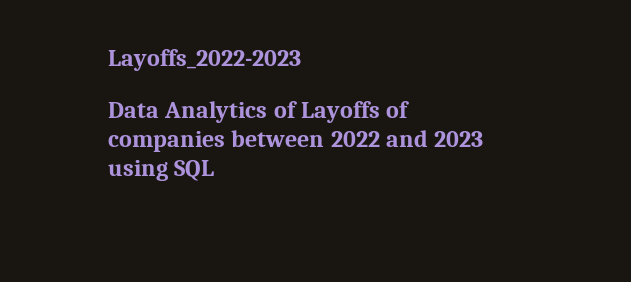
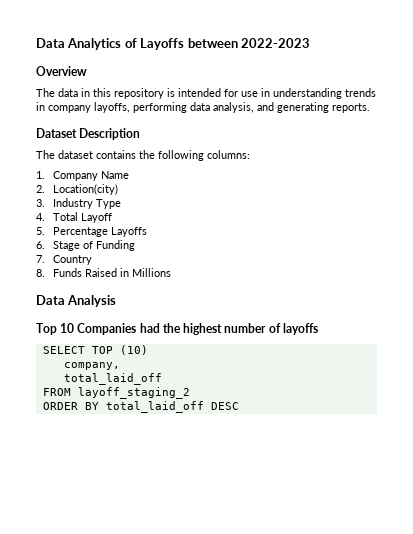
- Layoffs_2022-2023
- Data Analytics of Layoffs of companies between 2022 and 2023 using SQL
+ Data Analytics of Layoffs between 2022-2023
+ Overview
+ The data in this repository is intended for use in understanding trends in company layoffs, performing data analysis, and generating reports.
+ Dataset Description
+ The dataset contains the following columns:
+ 1. Company Name
+ 2. Location(city)
+ 3. Industry Type
+ 4. Total Layoff
+ 5. Percentage Layoffs
+ 6. Stage of Funding
+ 7. Country
+ 8. Funds Raised in Millions
+ Data Analysis
+ Top 10 Companies had the highest number of layoffs
+ SELECT TOP (10)
+ company,
+ total_laid_off
+ FROM layoff_staging_2
+ ORDER BY total_laid_off DESC

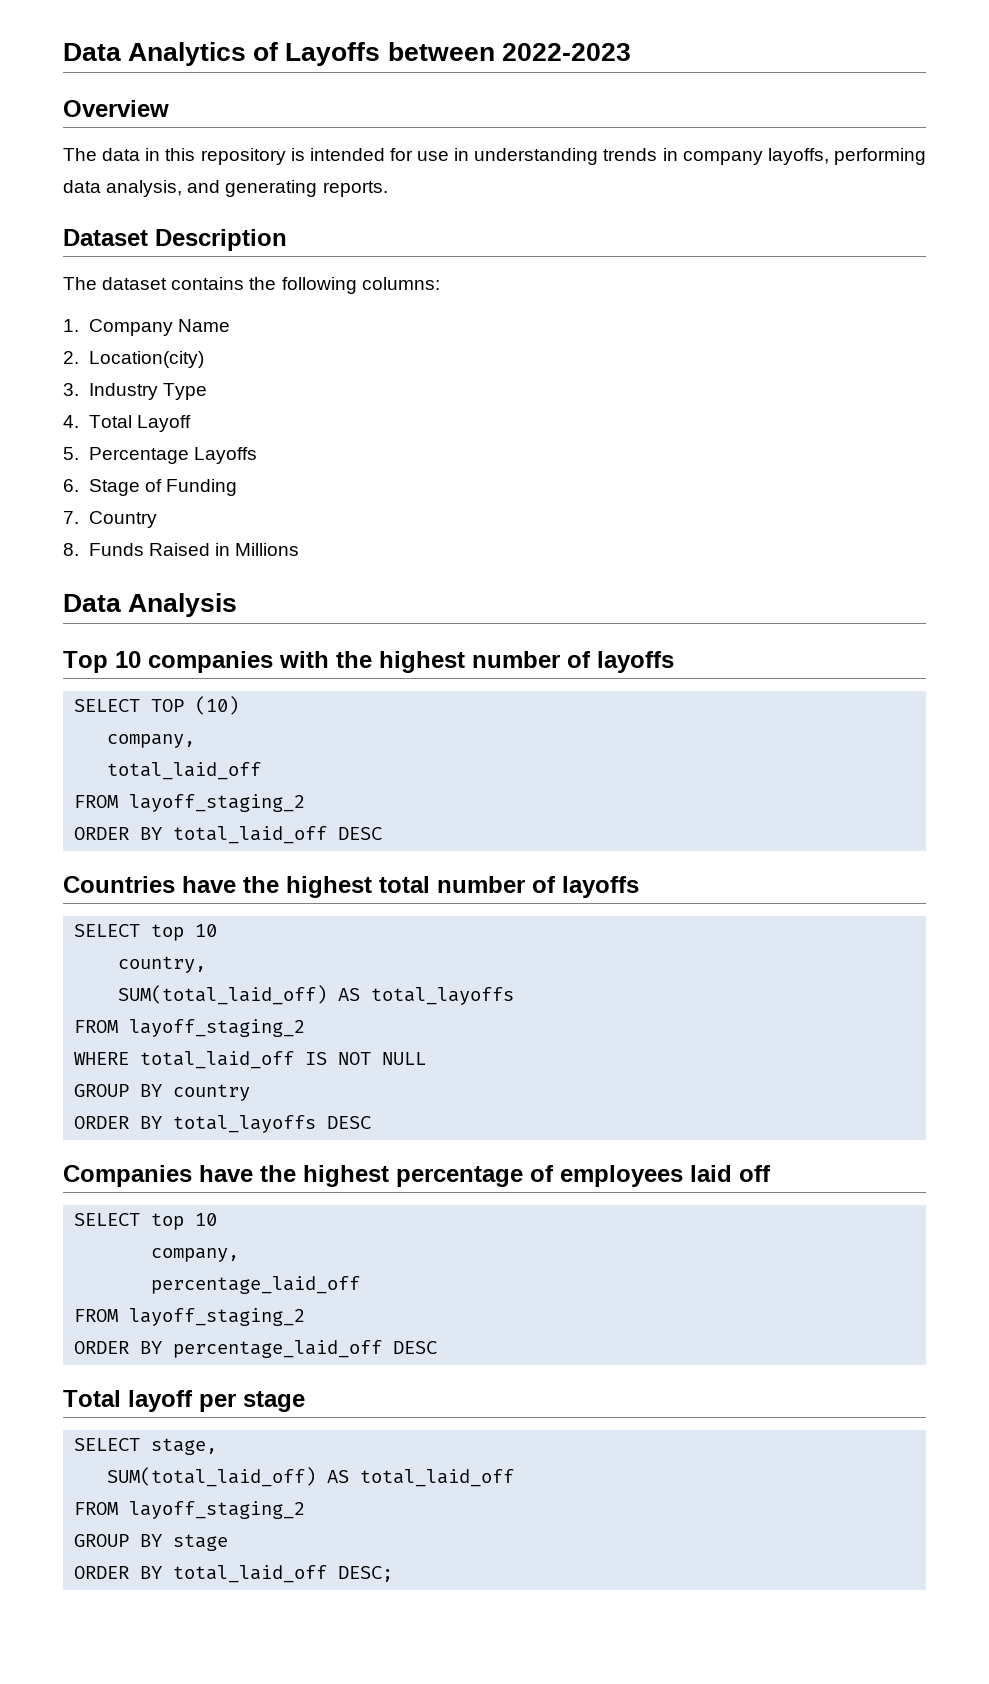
- Top 10 Companies had the highest number of layoffs
+ Top 10 companies with the highest number of layoffs
+ Countries have the highest total number of layoffs
+ SELECT top 10
+ country,
+ SUM(total_laid_off) AS total_layoffs
+ FROM layoff_staging_2
+ WHERE total_laid_off IS NOT NULL
+ GROUP BY country
+ ORDER BY total_layoffs DESC
+ Companies have the highest percentage of employees laid off
+ SELECT top 10
+ company,
+ percentage_laid_off
+ FROM layoff_staging_2
+ ORDER BY percentage_laid_off DESC
+ Total layoff per stage
+ SELECT stage,
+ SUM(total_laid_off) AS total_laid_off
+ FROM layoff_staging_2
+ GROUP BY stage
+ ORDER BY total_laid_off DESC;

